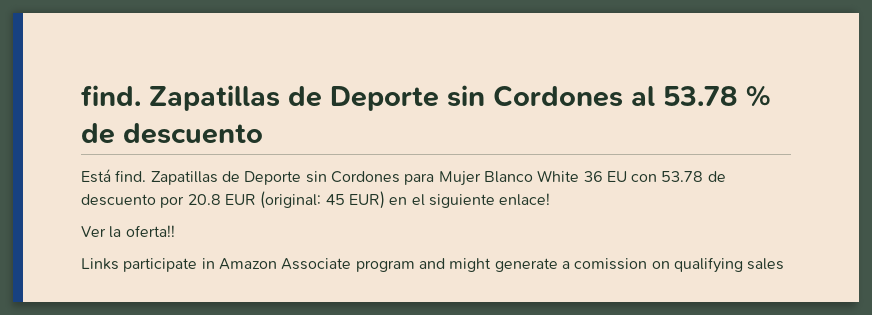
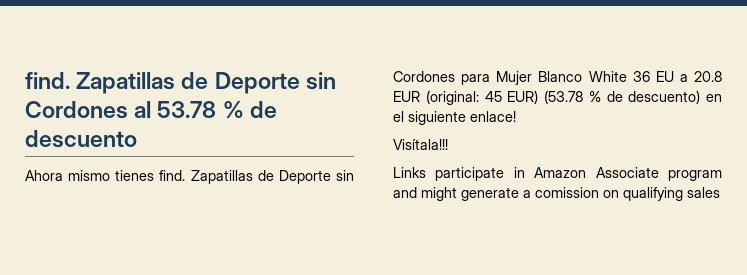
- Está find.
+ Ahora mismo tienes find.
- Zapatillas de Deporte sin Cordones para Mujer Blanco White 36 EU con 53.78 de descuento por 20.8 EUR (original: 45 EUR) en el siguiente enlace!
+ Zapatillas de Deporte sin Cordones para Mujer Blanco White 36 EU a 20.8 EUR (original: 45 EUR) (53.78 % de descuento) en el siguiente enlace!
- Ver la oferta!!
+ Visítala!!!

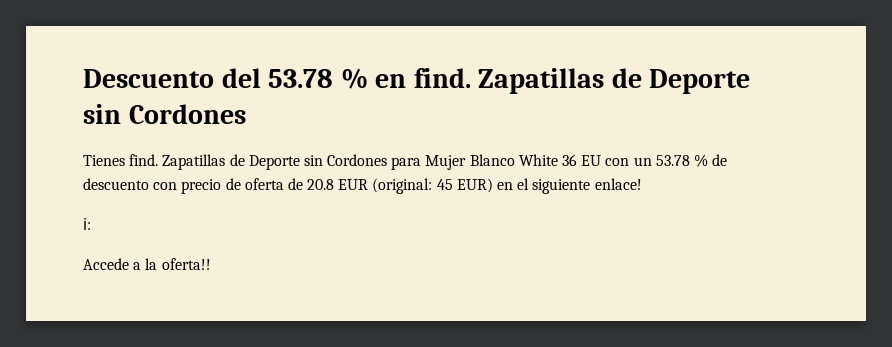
- find. Zapatillas de Deporte sin Cordones al 53.78 % de descuento
- Ahora mismo tienes find.
+ Descuento del 53.78 % en find. Zapatillas de Deporte sin Cordones
+ Tienes find.
- Zapatillas de Deporte sin Cordones para Mujer Blanco White 36 EU a 20.8 EUR (original: 45 EUR) (53.78 % de descuento) en el siguiente enlace!
+ Zapatillas de Deporte sin Cordones para Mujer Blanco White 36 EU con un 53.78 % de descuento con precio de oferta de 20.8 EUR (original: 45 EUR) en el siguiente enlace!
- Visítala!!!
- Links participate in Amazon Associate program and might generate a comission on qualifying sales
+ ℹ:
+ Accede a la oferta!!

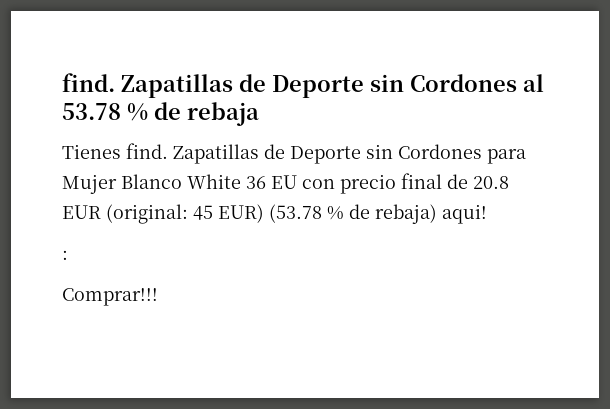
- Descuento del 53.78 % en find. Zapatillas de Deporte sin Cordones
+ find. Zapatillas de Deporte sin Cordones al 53.78 % de rebaja
- Zapatillas de Deporte sin Cordones para Mujer Blanco White 36 EU con un 53.78 % de descuento con precio de oferta de 20.8 EUR (original: 45 EUR) en el siguiente enlace!
- ℹ:
- Accede a la oferta!!
+ Zapatillas de Deporte sin Cordones para Mujer Blanco White 36 EU con precio final de 20.8 EUR (original: 45 EUR) (53.78 % de rebaja) aqui!
+ :
+ Comprar!!!

